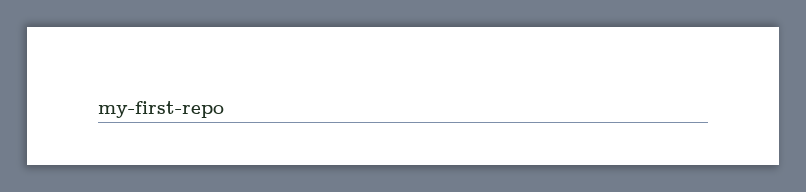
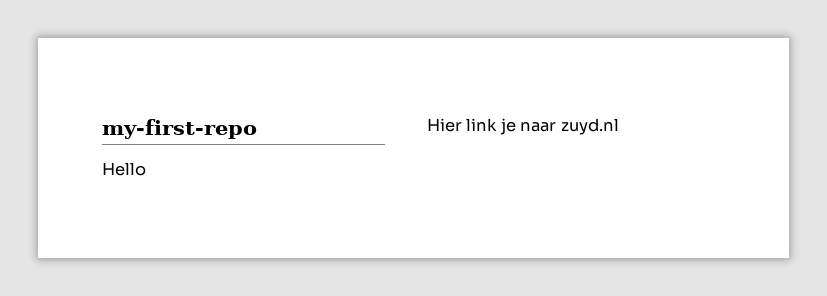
+ Hello
+ Hier link je naar zuyd.nl

